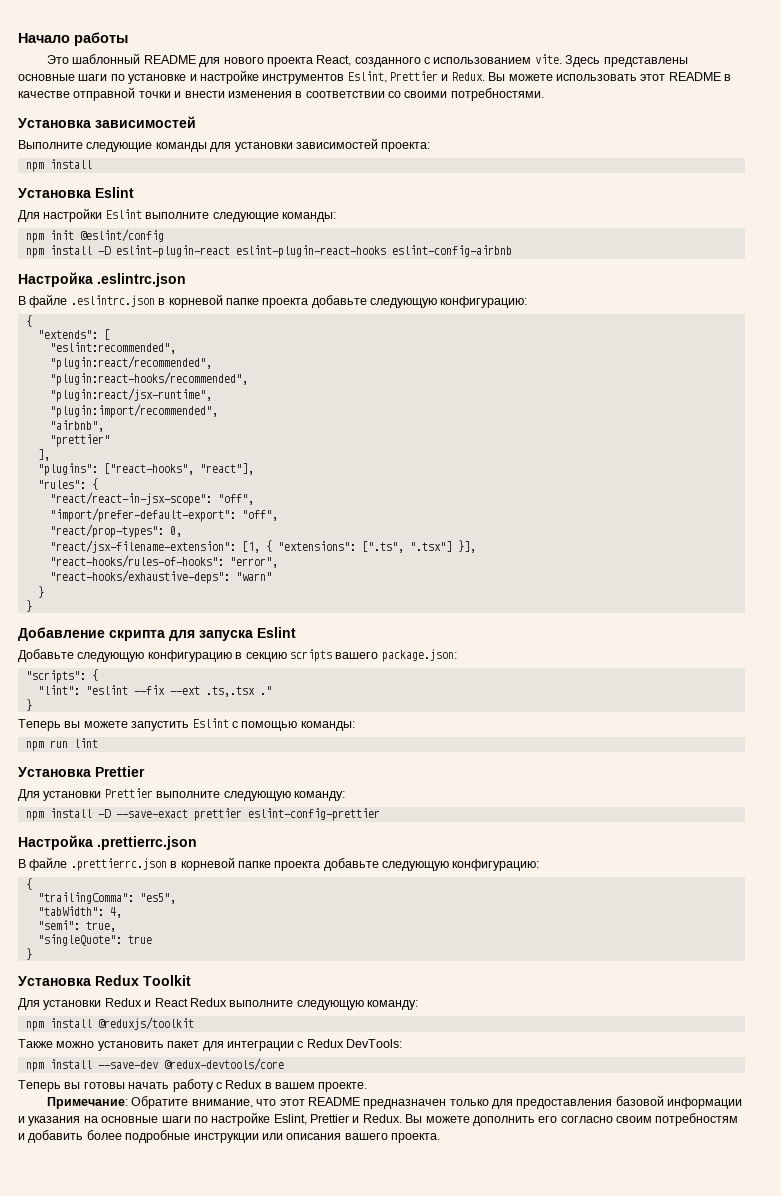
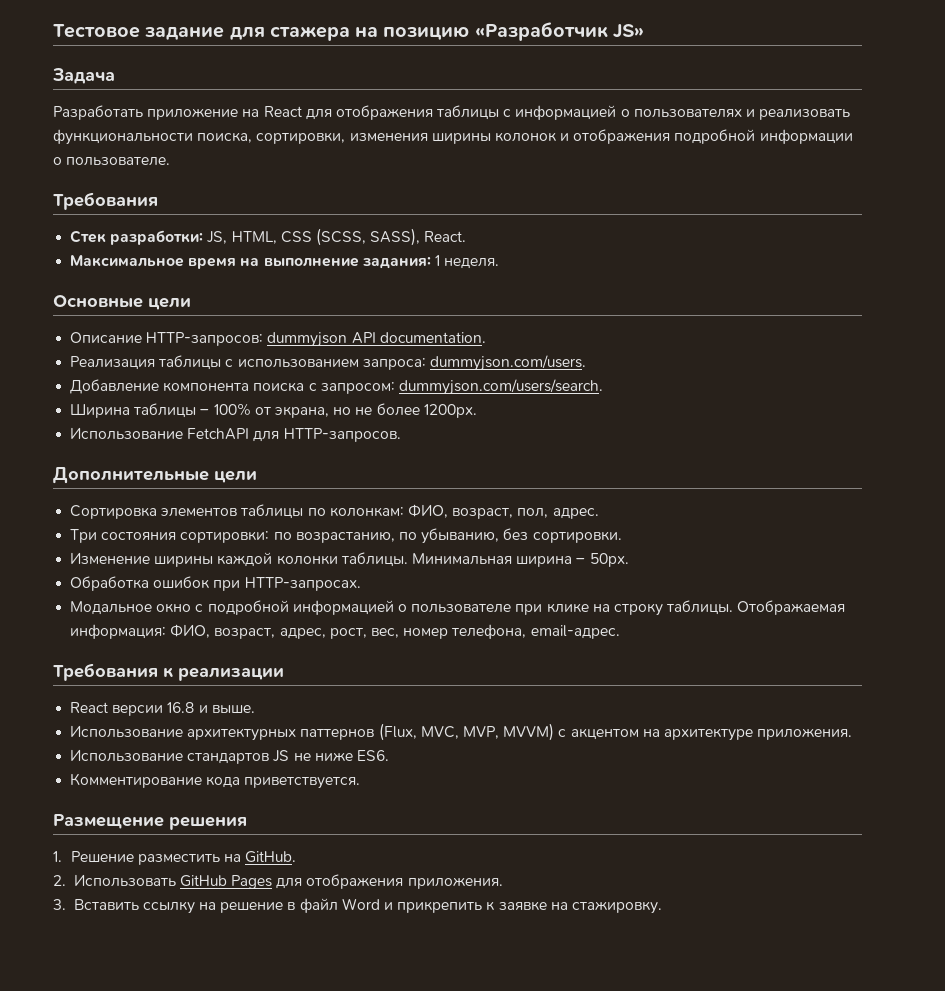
- Начало работы
- Это шаблонный README для нового проекта React, созданного с использованием vite. Здесь представлены основные шаги по установке и настройке инструментов Eslint, Prettier и Redux. Вы можете использовать этот README в качестве отправной точки и внести изменения в соответствии со своими потребностями.
- Установка зависимостей
- Выполните следующие команды для установки зависимостей проекта:
- npm install
- Установка Eslint
- Для настройки Eslint выполните следующие команды:
- npm init @eslint/config
- npm install -D eslint-plugin-react eslint-plugin-react-hooks eslint-config-airbnb
- Настройка .eslintrc.json
- В файле .eslintrc.json в корневой папке проекта добавьте следующую конфигурацию:
- {
- "extends": [
- "eslint:recommended",
- "plugin:react/recommended",
- "plugin:react-hooks/recommended",
- "plugin:react/jsx-runtime",
- "plugin:import/recommended",
- "airbnb",
- "prettier"
- ],
- "plugins": ["react-hooks", "react"],
- "rules": {
- "react/react-in-jsx-scope": "off",
- "import/prefer-default-export": "off",
- "react/prop-types": 0,
- "react/jsx-filename-extension": [1, { "extensions": [".ts", ".tsx"] }],
- "react-hooks/rules-of-hooks": "error",
- "react-hooks/exhaustive-deps": "warn"
- }
- }
- Добавление скрипта для запуска Eslint
- Добавьте следующую конфигурацию в секцию scripts вашего package.json:
- "scripts": {
- "lint": "eslint --fix --ext .ts,.tsx ."
- }
- Теперь вы можете запустить Eslint с помощью команды:
- npm run lint
- Установка Prettier
- Для установки Prettier выполните следующую команду:
- npm install -D --save-exact prettier eslint-config-prettier
- Настройка .prettierrc.json
- В файле .prettierrc.json в корневой папке проекта добавьте следующую конфигурацию:
- {
- "trailingComma": "es5",
- "tabWidth": 4,
- "semi": true,
- "singleQuote": true
- }
- Установка Redux Toolkit
- Для установки Redux и React Redux выполните следующую команду:
- npm install @reduxjs/toolkit
- Также можно установить пакет для интеграции с Redux DevTools:
- npm install --save-dev @redux-devtools/core
- Теперь вы готовы начать работу с Redux в вашем проекте.
- Примечание: Обратите внимание, что этот README предназначен только для предоставления базовой информации и указания на основные шаги по настройке Eslint, Prettier и Redux. Вы можете дополнить его согласно своим потребностям и добавить более подробные инструкции или описания вашего проекта.
+ Тестовое задание для стажера на позицию «Разработчик JS»
+ Задача
+ Разработать приложение на React для отображения таблицы с информацией о пользователях и реализовать функциональности поиска, сортировки, изменения ширины колонок и отображения подробной информации о пользователе.
+ Требования
+ Стек разработки: JS, HTML, CSS (SCSS, SASS), React.
+ Максимальное время на выполнение задания: 1 неделя.
+ Основные цели
+ Описание HTTP-запросов: dummyjson API documentation.
+ Реализация таблицы с использованием запроса: dummyjson.com/users.
+ Добавление компонента поиска с запросом: dummyjson.com/users/search.
+ Ширина таблицы – 100% от экрана, но не более 1200px.
+ Использование FetchAPI для HTTP-запросов.
+ Дополнительные цели
+ Сортировка элементов таблицы по колонкам: ФИО, возраст, пол, адрес.
+ Три состояния сортировки: по возрастанию, по убыванию, без сортировки.
+ Изменение ширины каждой колонки таблицы. Минимальная ширина – 50px.
+ Обработка ошибок при HTTP-запросах.
+ Модальное окно с подробной информацией о пользователе при клике на строку таблицы. Отображаемая информация: ФИО, возраст, адрес, рост, вес, номер телефона, email-адрес.
+ Требования к реализации
+ React версии 16.8 и выше.
+ Использование архитектурных паттернов (Flux, MVC, MVP, MVVM) с акцентом на архитектуре приложения.
+ Использование стандартов JS не ниже ES6.
+ Комментирование кода приветствуется.
+ Размещение решения
+ 1. Решение разместить на GitHub.
+ 2. Использовать GitHub Pages для отображения приложения.
+ 3. Вставить ссылку на решение в файл Word и прикрепить к заявке на стажировку.

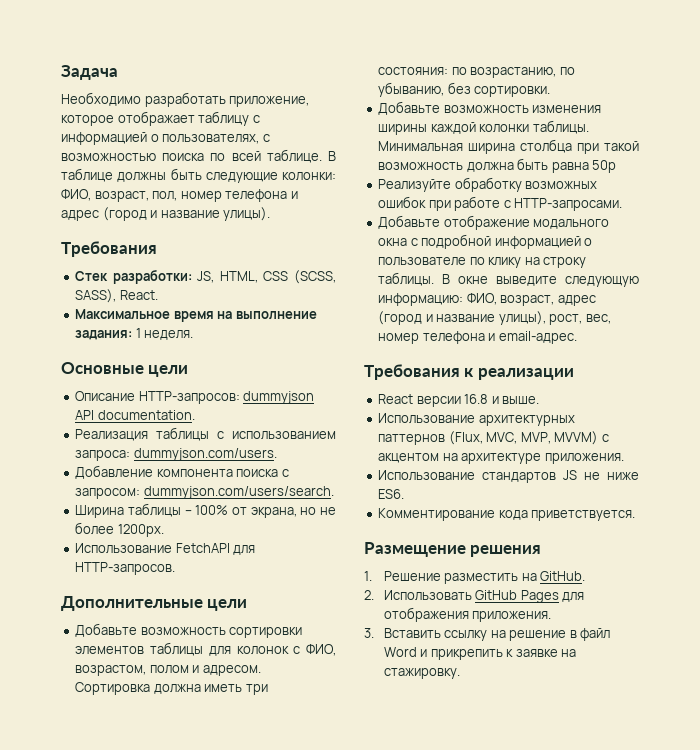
- Тестовое задание для стажера на позицию «Разработчик JS»
  Задача
- Разработать приложение на React для отображения таблицы с информацией о пользователях и реализовать функциональности поиска, сортировки, изменения ширины колонок и отображения подробной информации о пользователе.
+ Необходимо разработать приложение, которое отображает таблицу с информацией о пользователях, с возможностью поиска по всей таблице. В таблице должны быть следующие колонки: ФИО, возраст, пол, номер телефона и адрес (город и название улицы).
- Сортировка элементов таблицы по колонкам: ФИО, возраст, пол, адрес.
- Три состояния сортировки: по возрастанию, по убыванию, без сортировки.
+ Добавьте возможность сортировки элементов таблицы для колонок с ФИО, возрастом, полом и адресом. Сортировка должна иметь три состояния: по возрастанию, по убыванию, без сортировки.
- Изменение ширины каждой колонки таблицы.
+ Добавьте возможность изменения ширины каждой колонки таблицы.
- Минимальная ширина – 50px.
- Обработка ошибок при HTTP-запросах.
- Модальное окно с подробной информацией о пользователе при клике на строку таблицы.
+ Минимальная ширина столбца при такой возможность должна быть равна 50p
+ Реализуйте обработку возможных ошибок при работе с HTTP-запросами.
+ Добавьте отображение модального окна с подробной информацией о пользователе по клику на строку таблицы.
- Отображаемая информация: ФИО, возраст, адрес, рост, вес, номер телефона, email-адрес.
+ В окне выведите следующую информацию: ФИО, возраст, адрес (город и название улицы), рост, вес, номер телефона и email-адрес.

